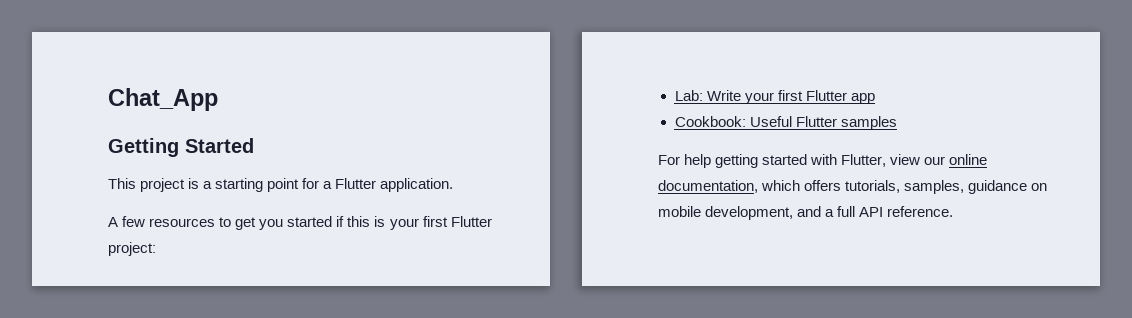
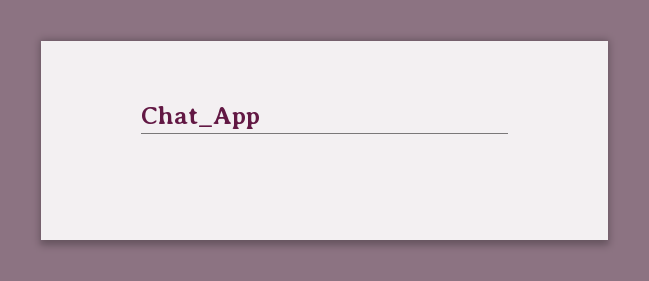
- Getting Started
- This project is a starting point for a Flutter application.
- A few resources to get you started if this is your first Flutter project:
- Lab: Write your first Flutter app
- Cookbook: Useful Flutter samples
- For help getting started with Flutter, view our online documentation, which offers tutorials, samples, guidance on mobile development, and a full API reference.

